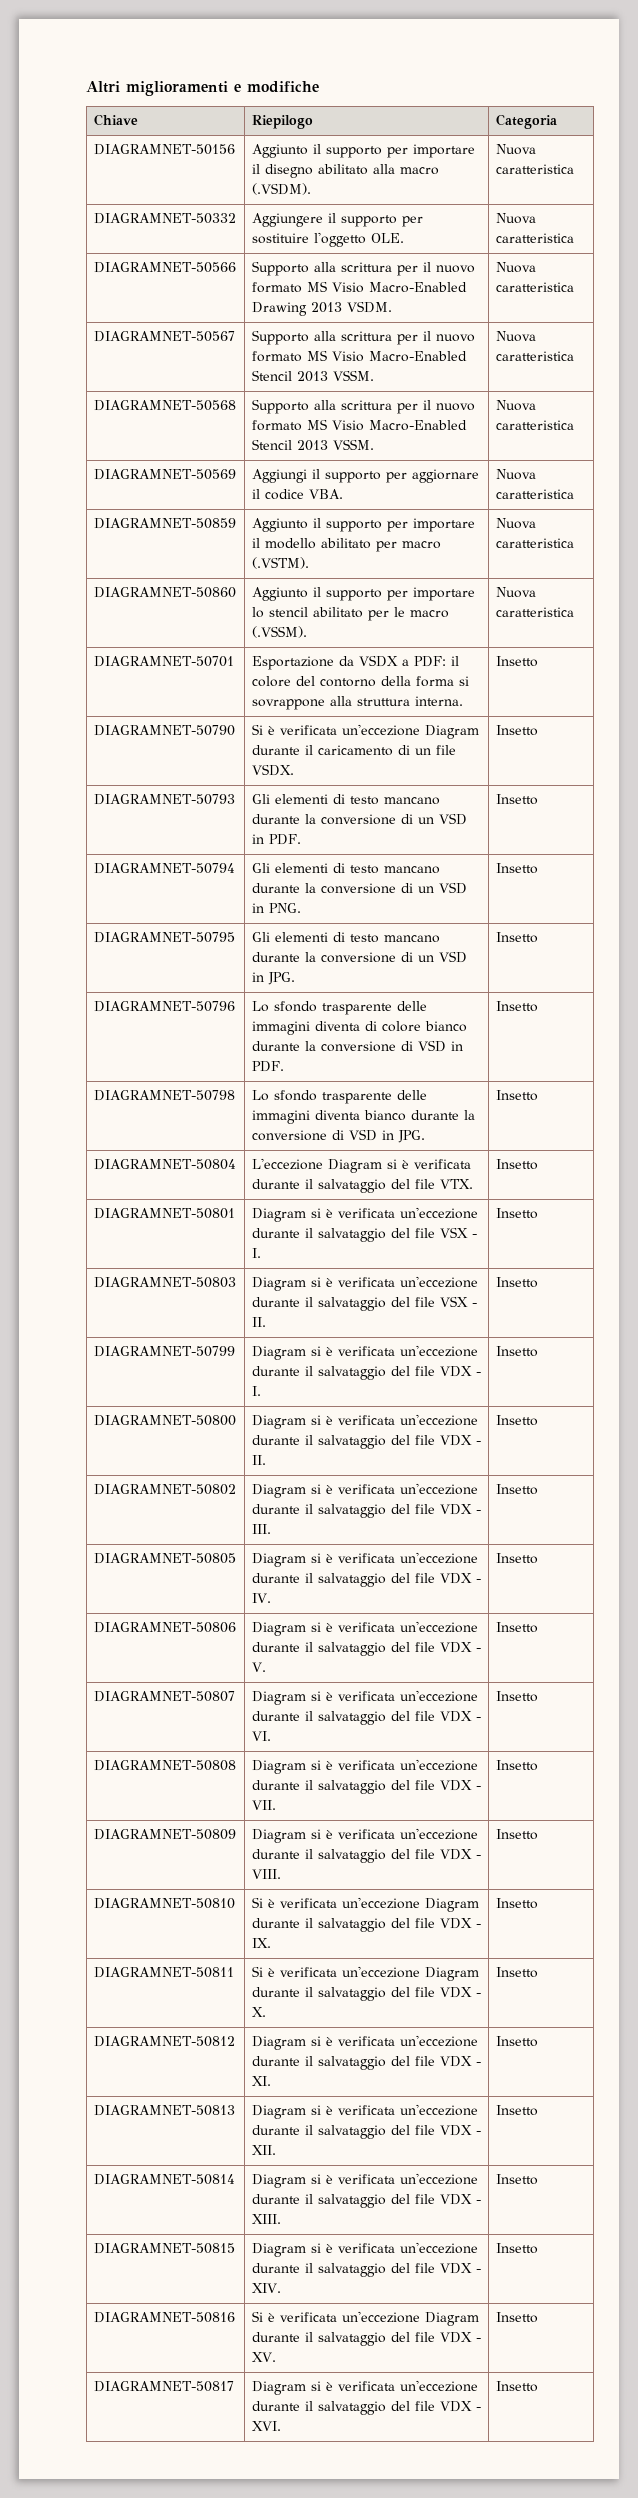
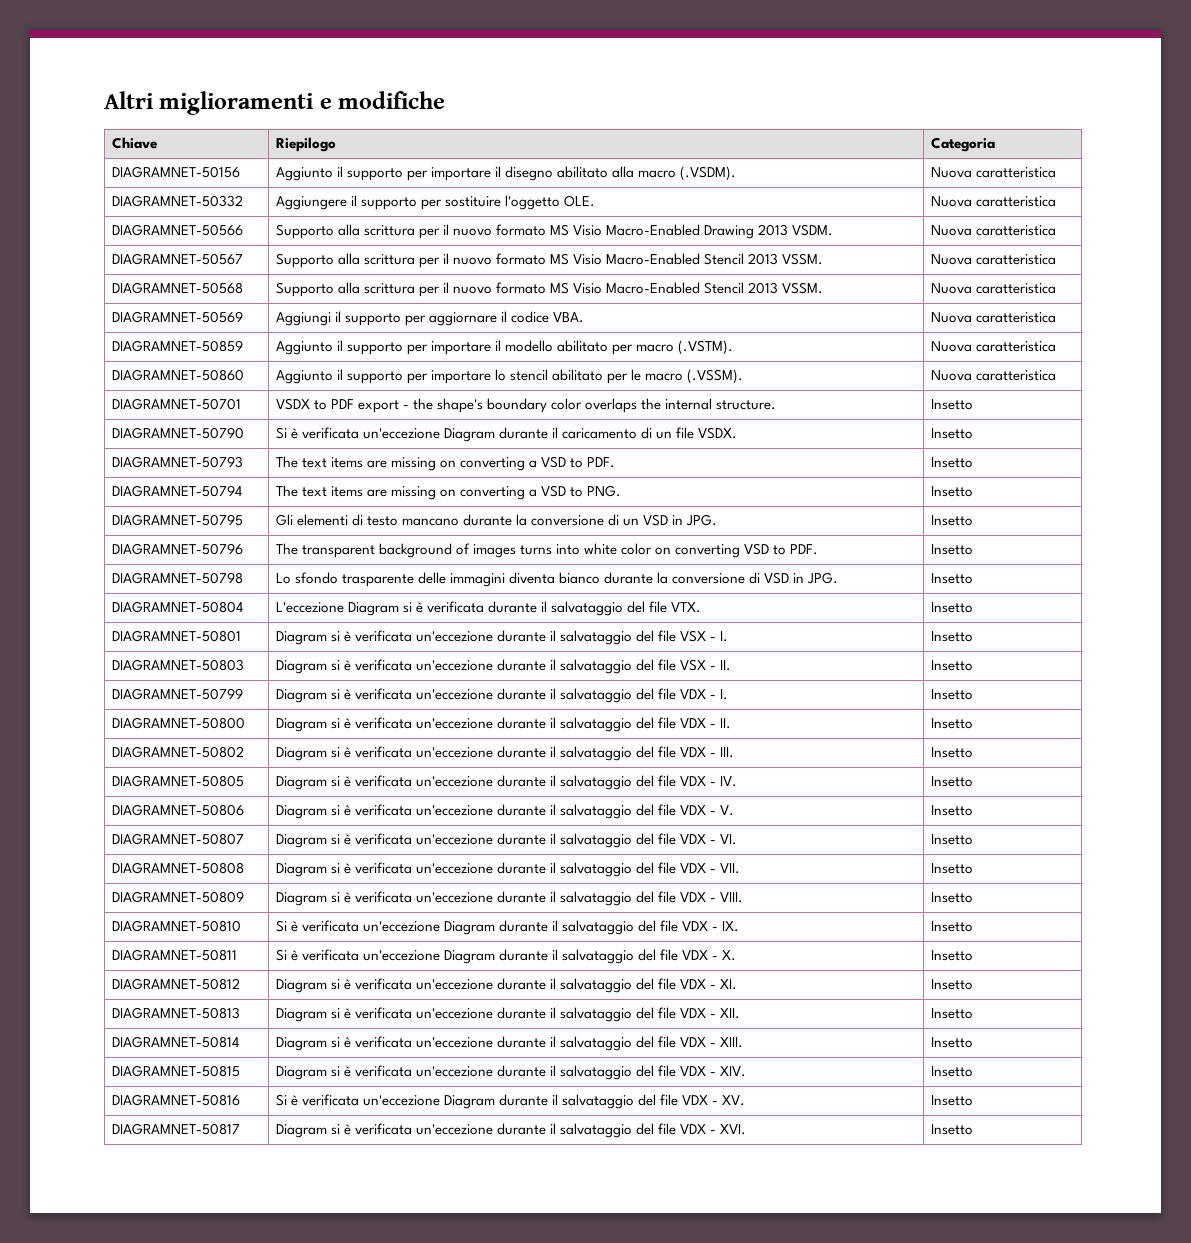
- DIAGRAMNET-50701 | Esportazione da VSDX a PDF: il colore del contorno della forma si sovrappone alla struttura interna. | Insetto
+ DIAGRAMNET-50701 | VSDX to PDF export - the shape's boundary color overlaps the internal structure. | Insetto
- DIAGRAMNET-50793 | Gli elementi di testo mancano durante la conversione di un VSD in PDF. | Insetto
- DIAGRAMNET-50794 | Gli elementi di testo mancano durante la conversione di un VSD in PNG. | Insetto
+ DIAGRAMNET-50793 | The text items are missing on converting a VSD to PDF. | Insetto
+ DIAGRAMNET-50794 | The text items are missing on converting a VSD to PNG. | Insetto
- DIAGRAMNET-50796 | Lo sfondo trasparente delle immagini diventa di colore bianco durante la conversione di VSD in PDF. | Insetto
+ DIAGRAMNET-50796 | The transparent background of images turns into white color on converting VSD to PDF. | Insetto

